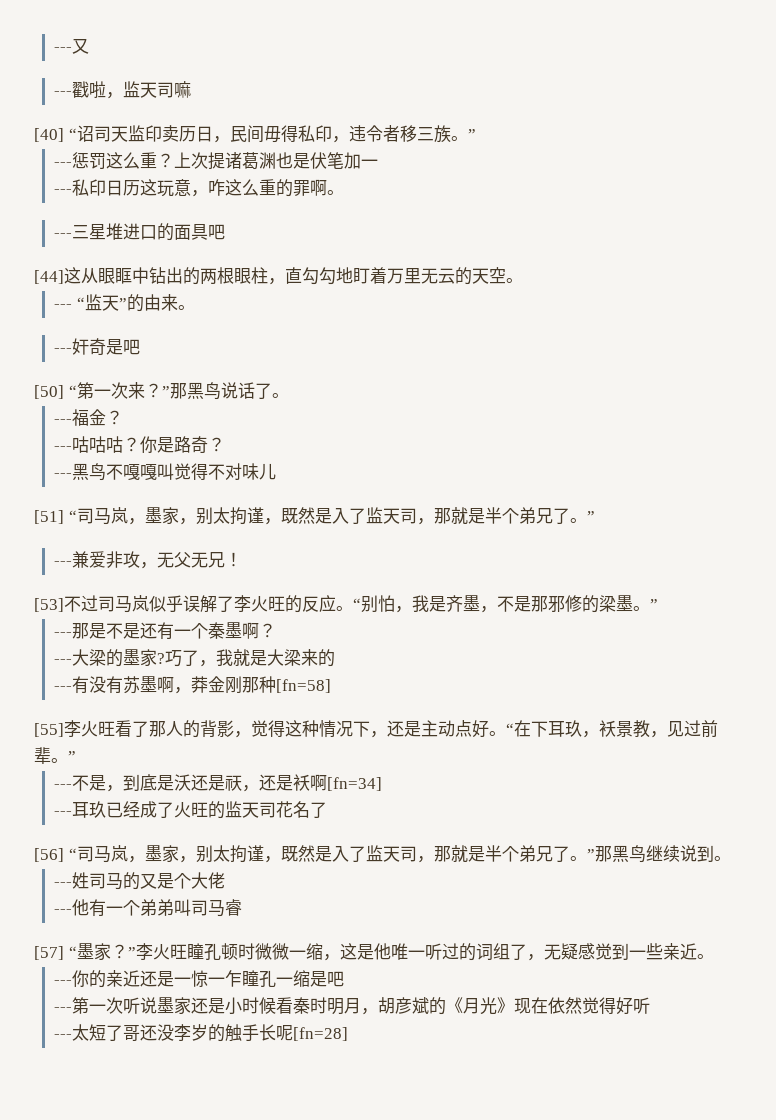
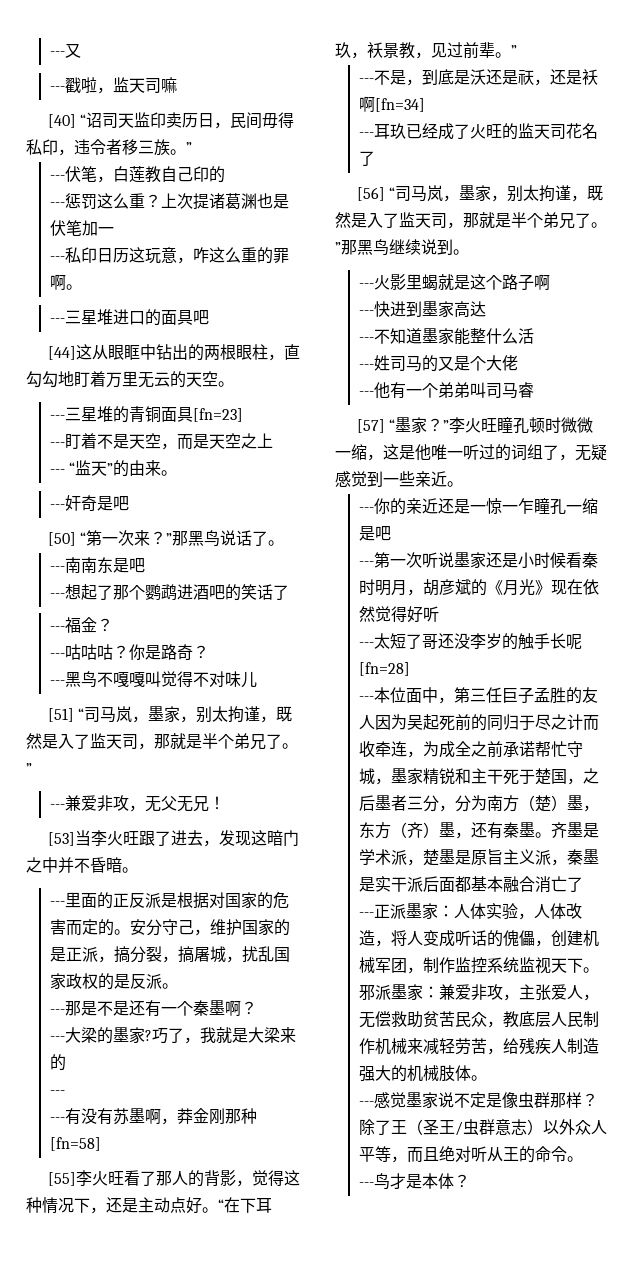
+ ---伏笔，白莲教自己印的
+ ---三星堆的青铜面具[fn=23]
+ ---盯着不是天空，而是天空之上
+ ---南南东是吧
+ ---想起了那个鹦鹉进酒吧的笑话了
- [53]不过司马岚似乎误解了李火旺的反应。“别怕，我是齐墨，不是那邪修的梁墨。”
+ [53]当李火旺跟了进去，发现这暗门之中并不昏暗。
+ ---里面的正反派是根据对国家的危害而定的。安分守己，维护国家的是正派，搞分裂，搞屠城，扰乱国家政权的是反派。
  巧了，我就是大梁来的
+ ---
+ ---火影里蝎就是这个路子啊
+ ---快进到墨家高达
+ ---不知道墨家能整什么活
+ ---本位面中，第三任巨子孟胜的友人因为吴起死前的同归于尽之计而收牵连，为成全之前承诺帮忙守城，墨家精锐和主干死于楚国，之后墨者三分，分为南方（楚）墨，东方（齐）墨，还有秦墨。齐墨是学术派，楚墨是原旨主义派，秦墨是实干派后面都基本融合消亡了
+ ---正派墨家：人体实验，人体改造，将人变成听话的傀儡，创建机械军团，制作监控系统监视天下。邪派墨家：兼爱非攻，主张爱人，无偿救助贫苦民众，教底层人民制作机械来减轻劳苦，给残疾人制造强大的机械肢体。
+ ---感觉墨家说不定是像虫群那样？除了王（圣王/虫群意志）以外众人平等，而且绝对听从王的命令。
+ ---鸟才是本体？

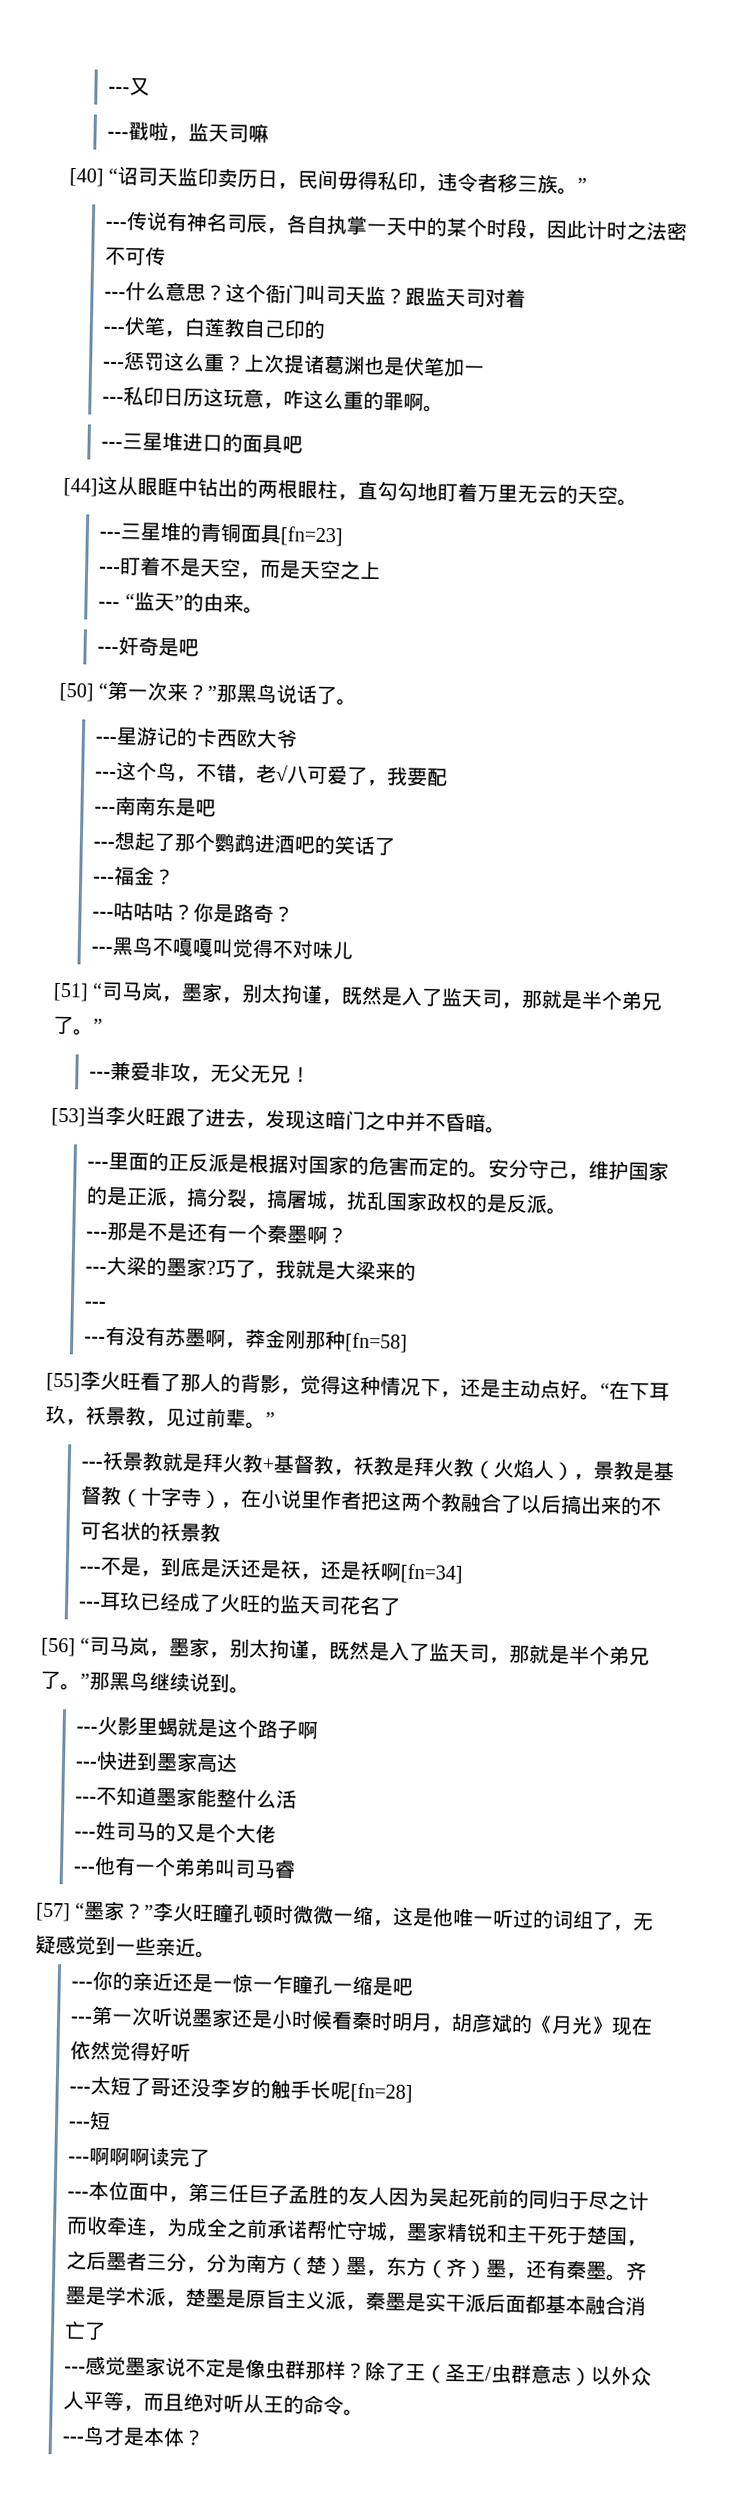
+ ---传说有神名司辰，各自执掌一天中的某个时段，因此计时之法密不可传
+ ---什么意思？这个衙门叫司天监？跟监天司对着
+ ---星游记的卡西欧大爷
+ ---这个鸟，不错，老√八可爱了，我要配
+ ---袄景教就是拜火教+基督教，袄教是拜火教（火焰人），景教是基督教（十字寺），在小说里作者把这两个教融合了以后搞出来的不可名状的袄景教
+ ---短
+ ---啊啊啊读完了
- ---正派墨家：人体实验，人体改造，将人变成听话的傀儡，创建机械军团，制作监控系统监视天下。邪派墨家：兼爱非攻，主张爱人，无偿救助贫苦民众，教底层人民制作机械来减轻劳苦，给残疾人制造强大的机械肢体。

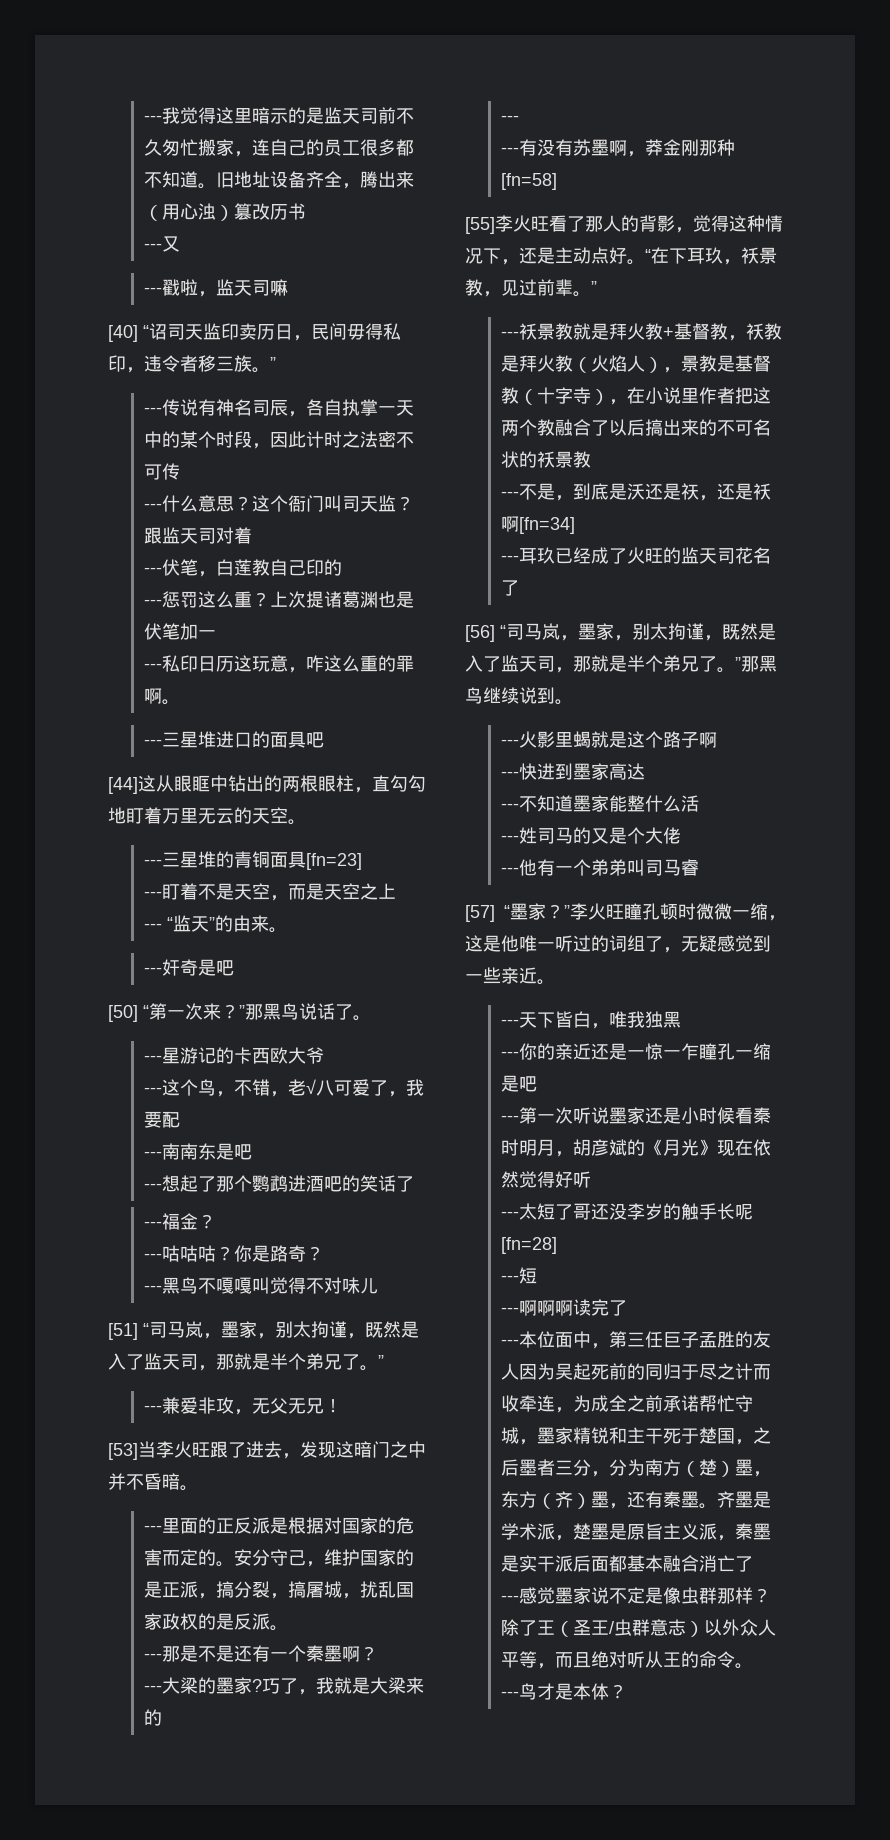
+ ---我觉得这里暗示的是监天司前不久匆忙搬家，连自己的员工很多都不知道。旧地址设备齐全，腾出来（用心浊）篡改历书
+ ---天下皆白，唯我独黑

